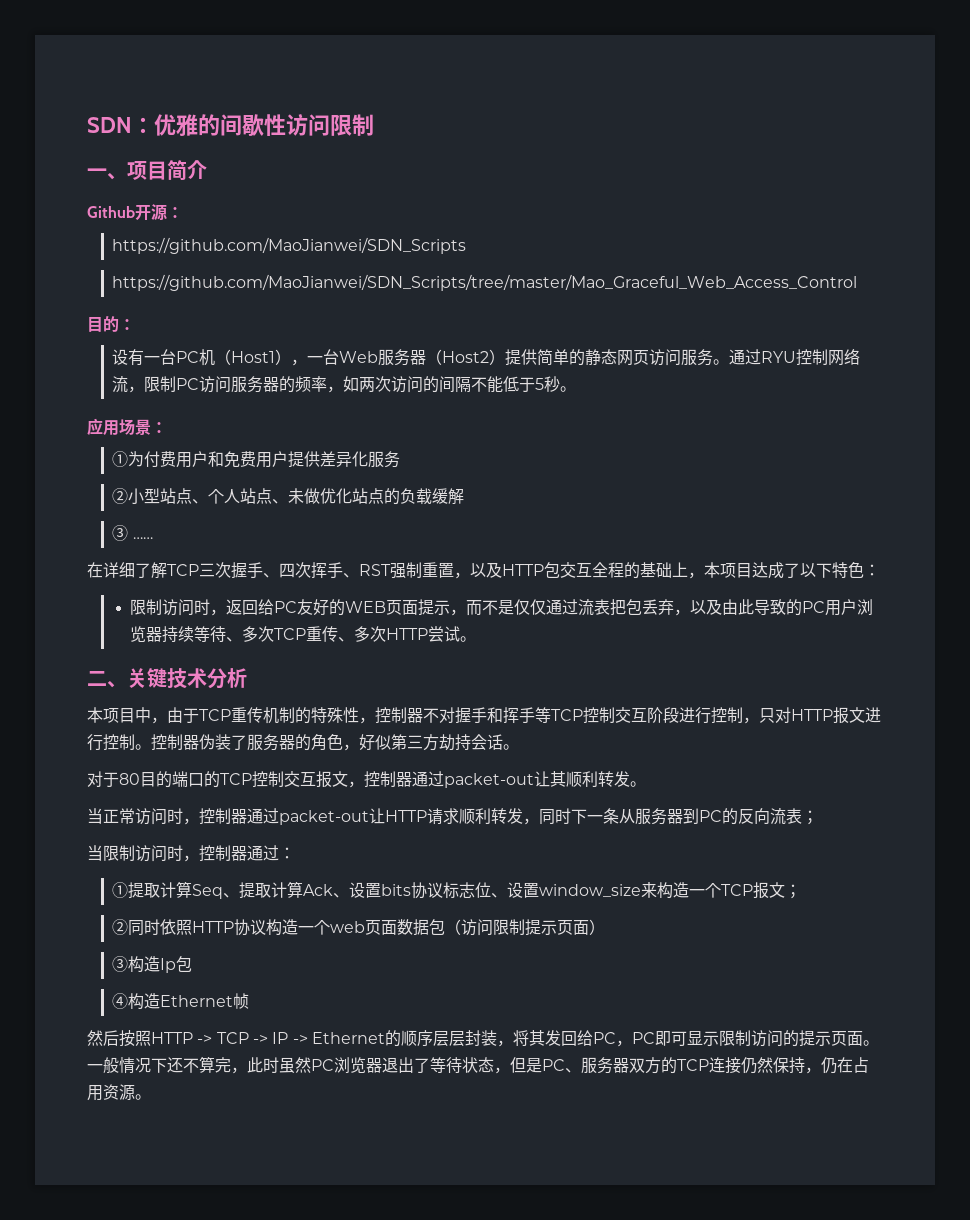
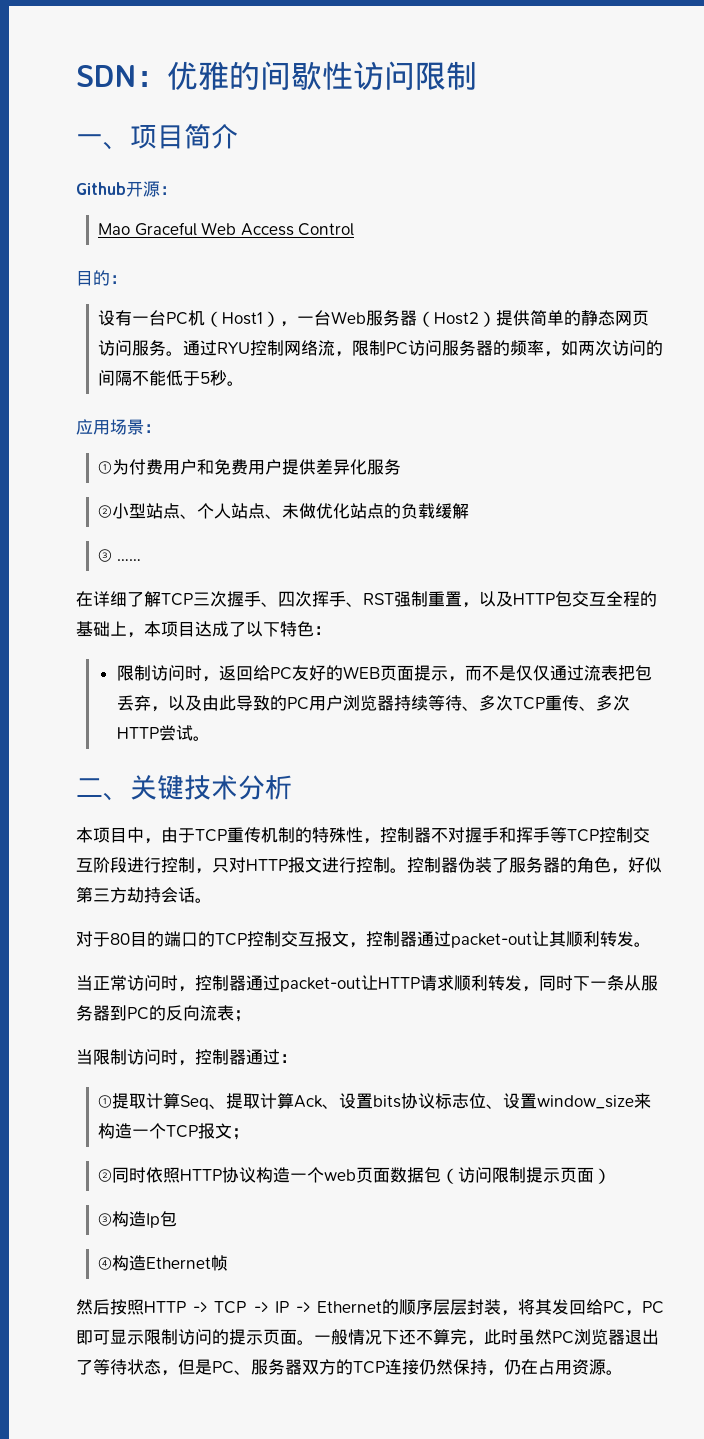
- https://github.com/MaoJianwei/SDN_Scripts
- https://github.com/MaoJianwei/SDN_Scripts/tree/master/Mao_Graceful_Web_Access_Control
+ Mao Graceful Web Access Control

